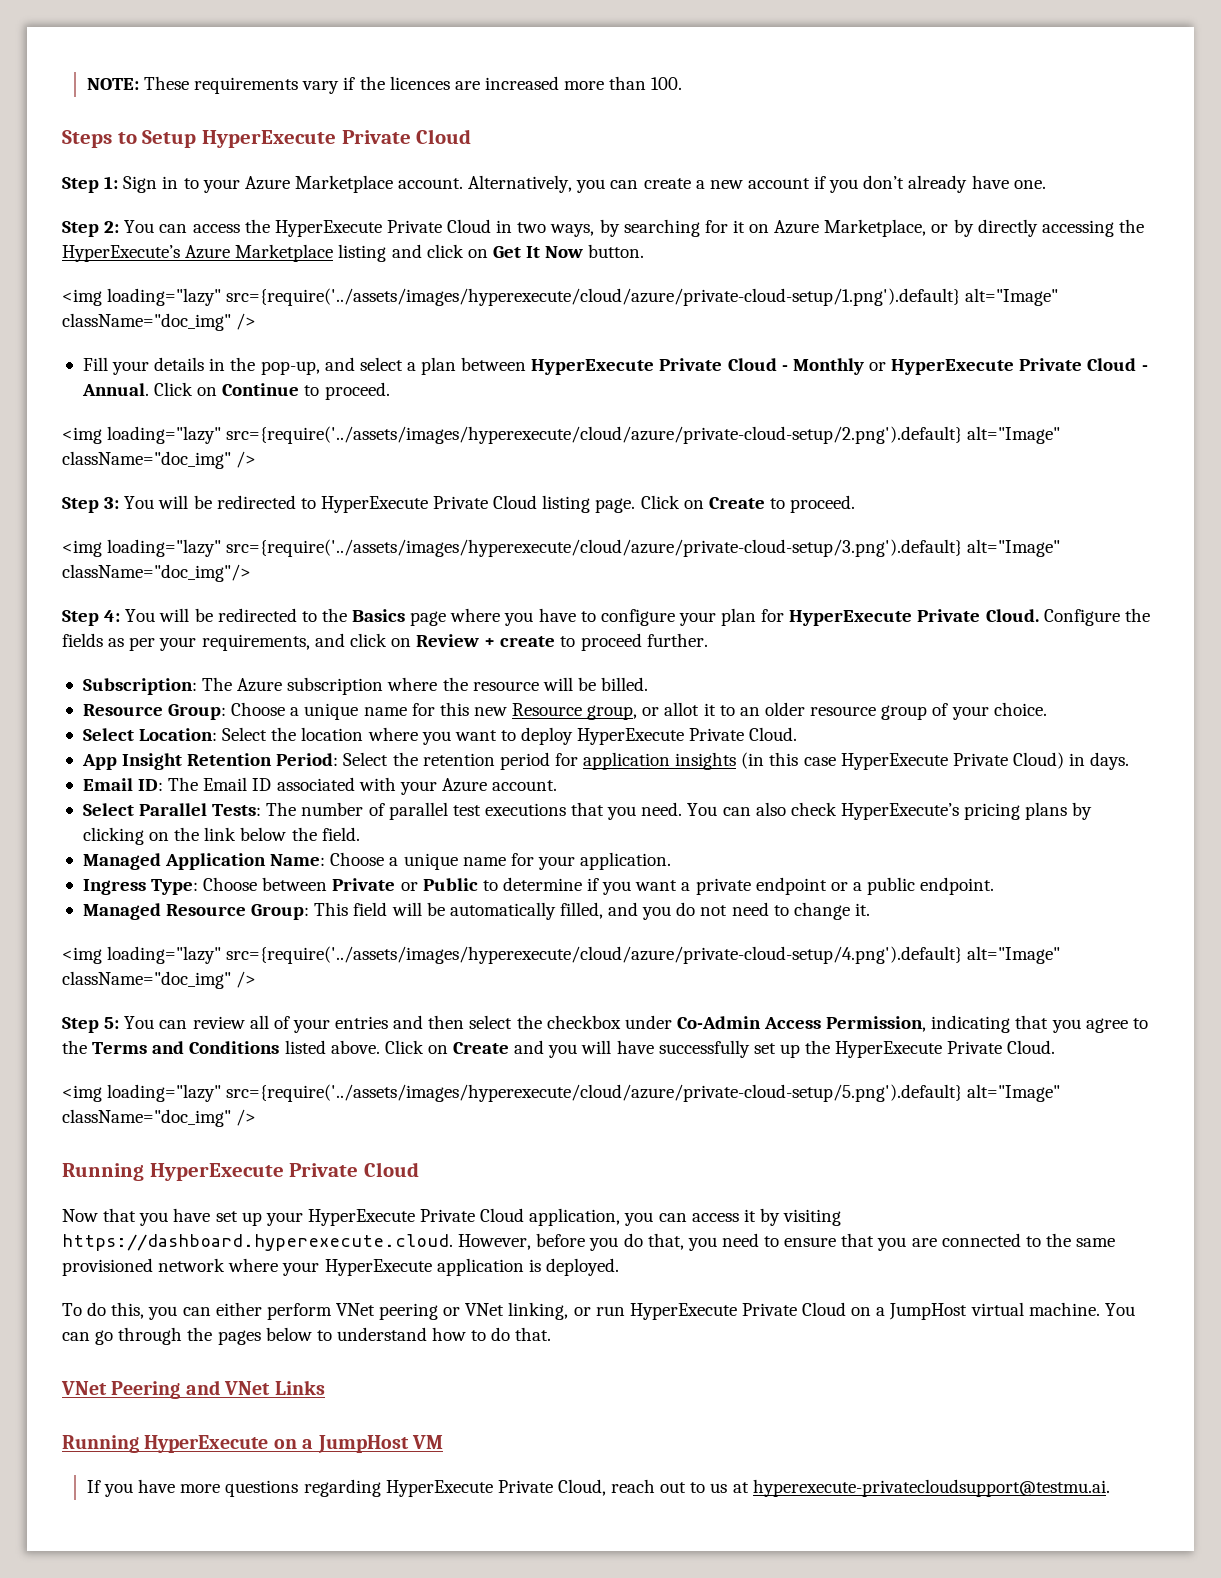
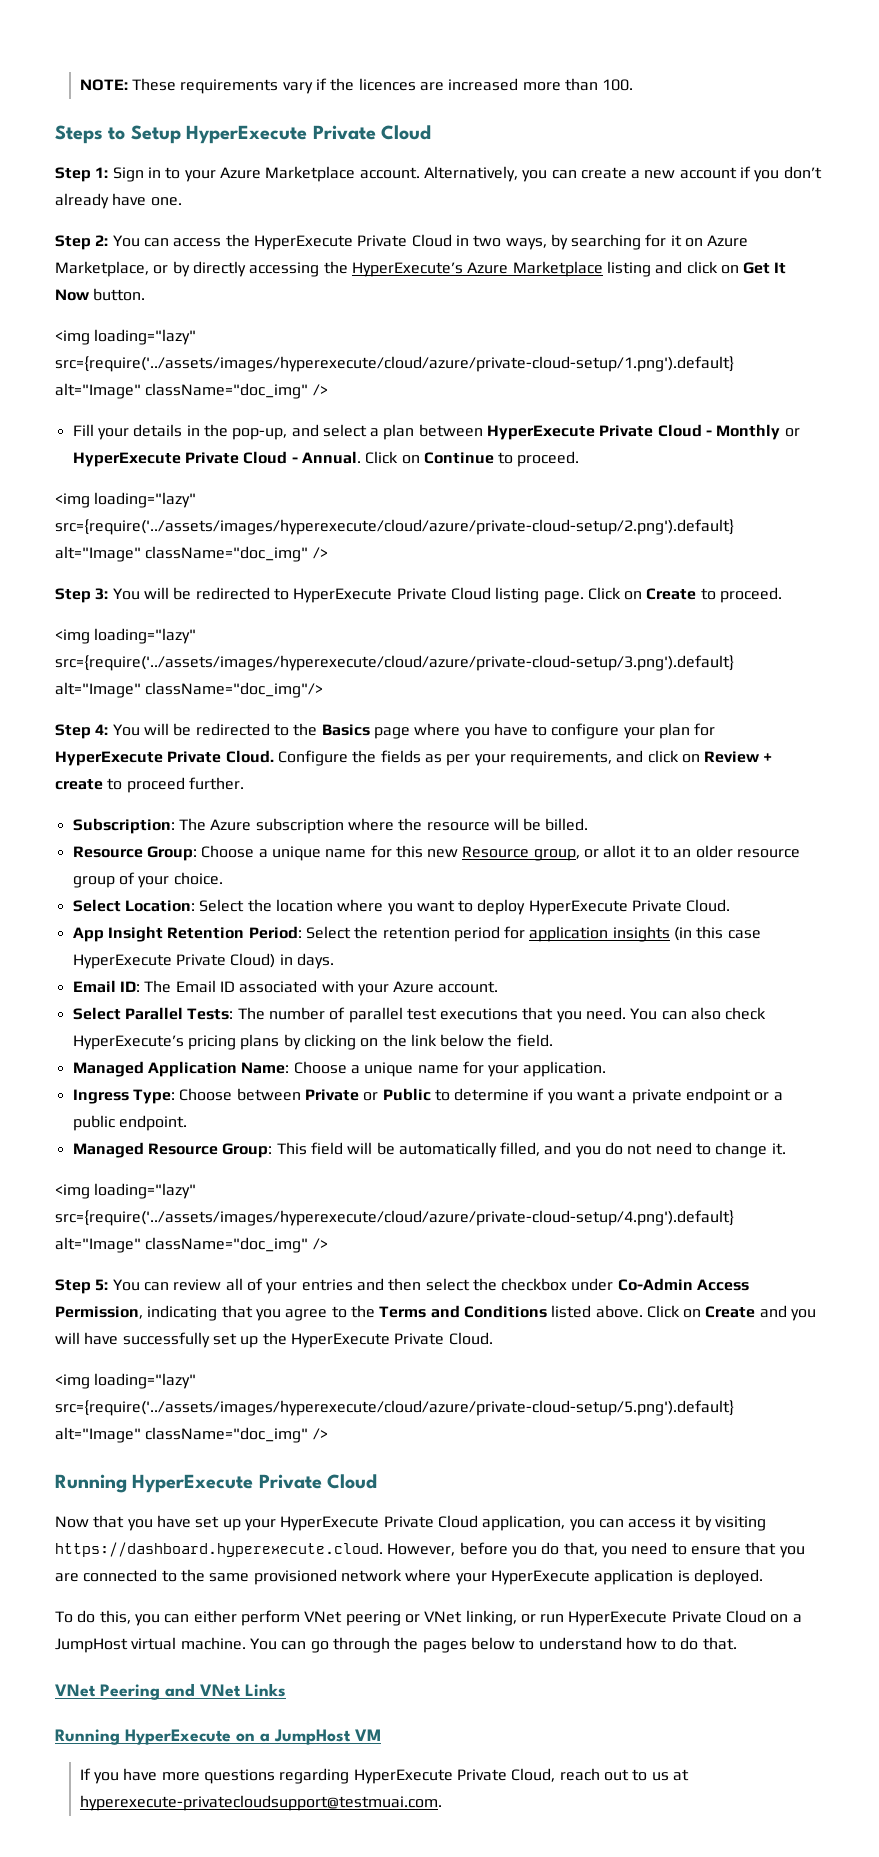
- If you have more questions regarding HyperExecute Private Cloud, reach out to us at hyperexecute-privatecloudsupport@testmu.ai.
+ If you have more questions regarding HyperExecute Private Cloud, reach out to us at hyperexecute-privatecloudsupport@testmuai.com.

